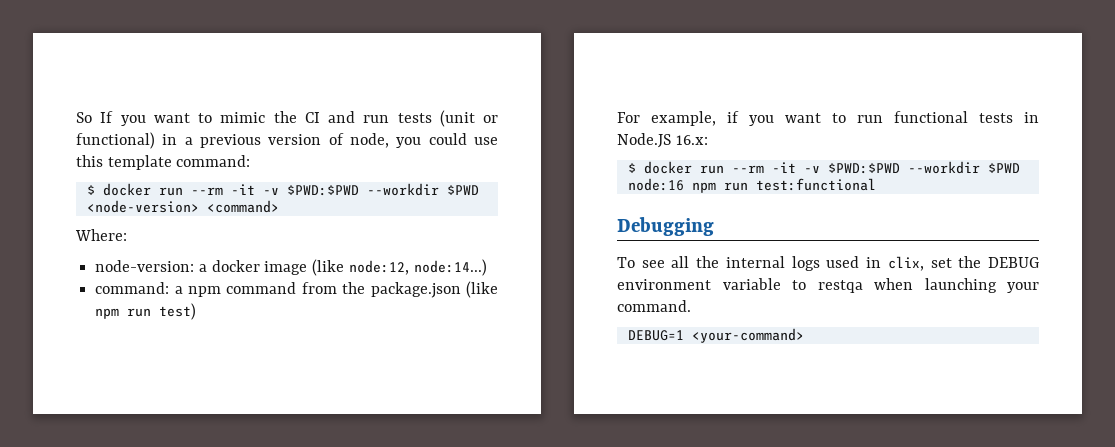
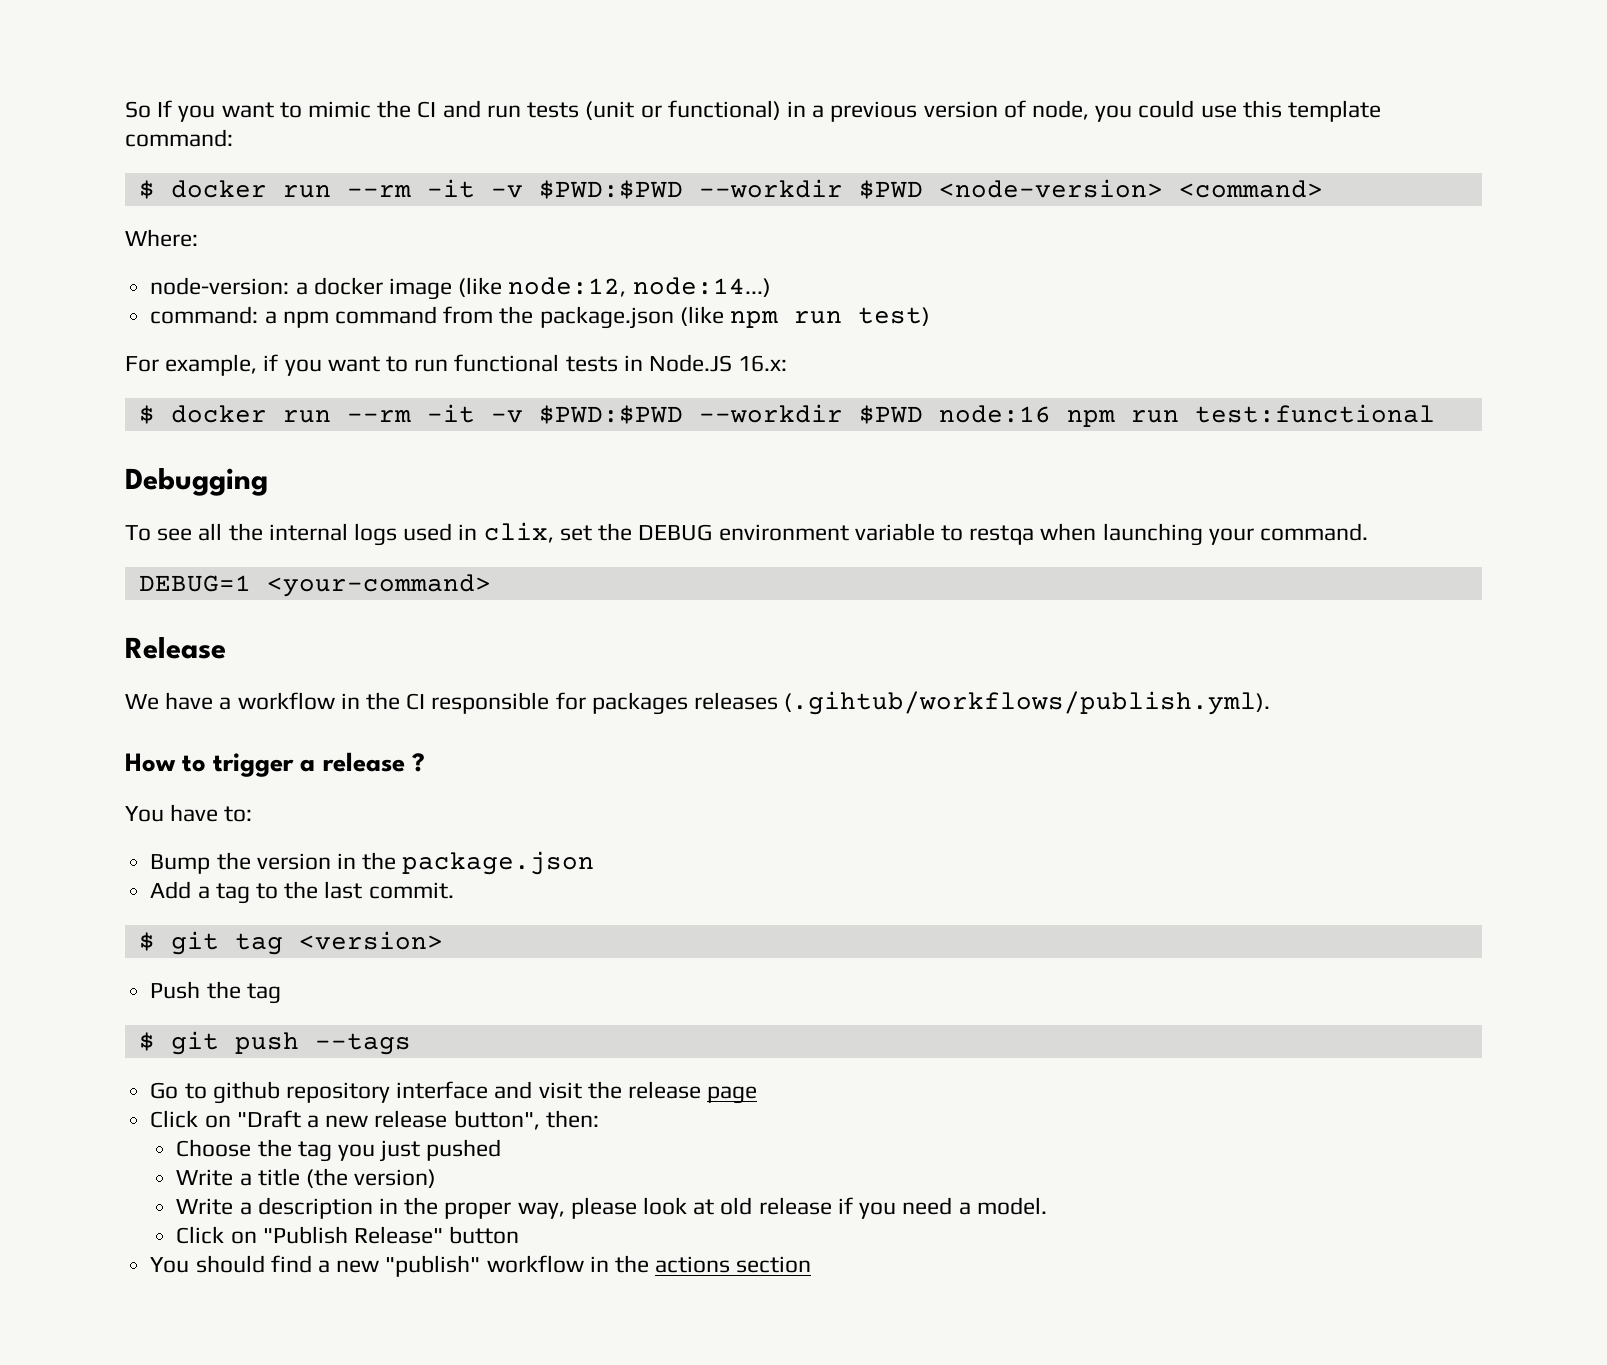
+ Release
+ We have a workflow in the CI responsible for packages releases (.gihtub/workflows/publish.yml).
+ How to trigger a release ?
+ You have to:
+ Bump the version in the package.json
+ Add a tag to the last commit.
+ $ git tag <version>
+ Push the tag
+ $ git push --tags
+ Go to github repository interface and visit the release page
+ Click on "Draft a new release button", then:
+ Choose the tag you just pushed
+ Write a title (the version)
+ Write a description in the proper way, please look at old release if you need a model.
+ Click on "Publish Release" button
+ You should find a new "publish" workflow in the actions section

